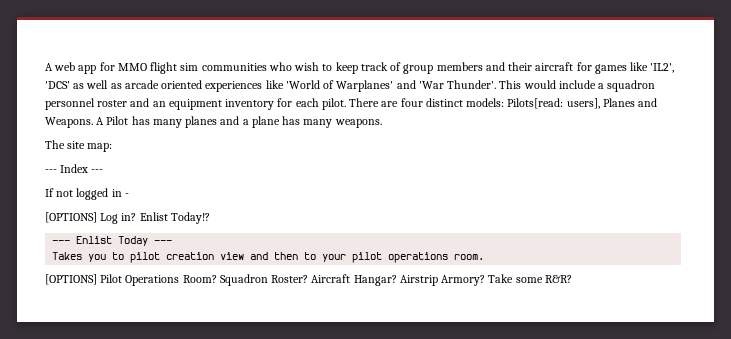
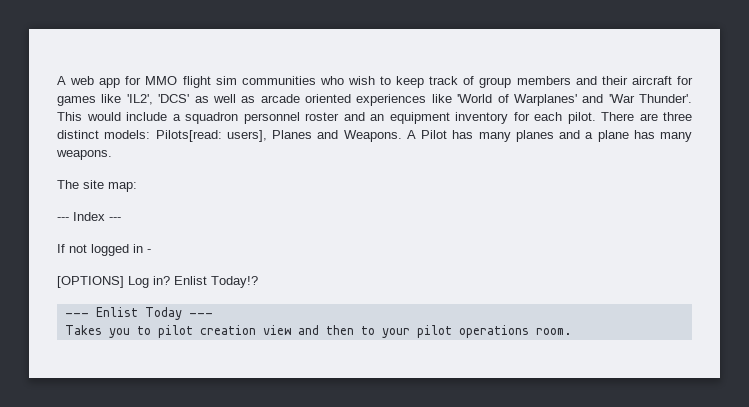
- There are four distinct models: Pilots[read: users], Planes and Weapons.
+ There are three distinct models: Pilots[read: users], Planes and Weapons.
- [OPTIONS] Pilot Operations Room? Squadron Roster? Aircraft Hangar? Airstrip Armory? Take some R&R?

